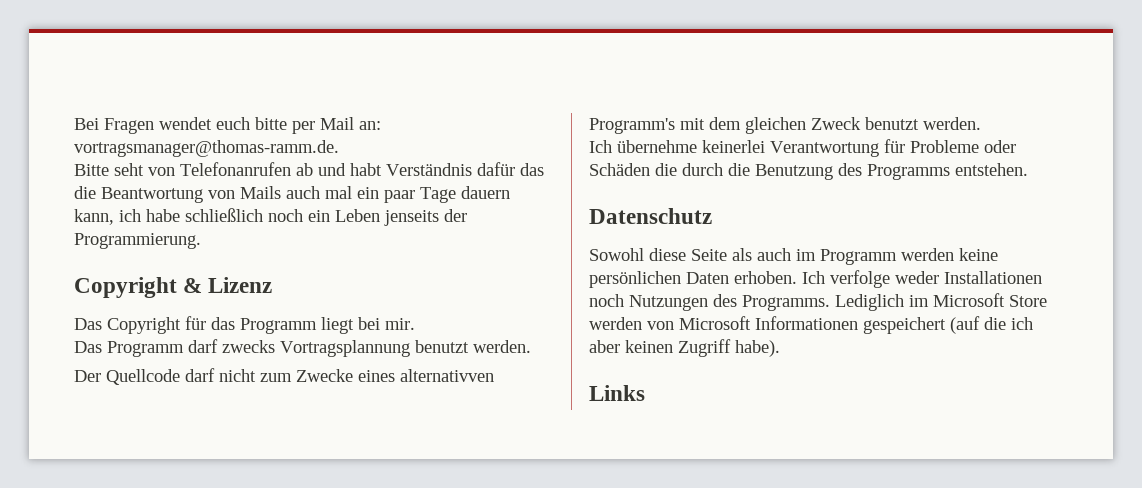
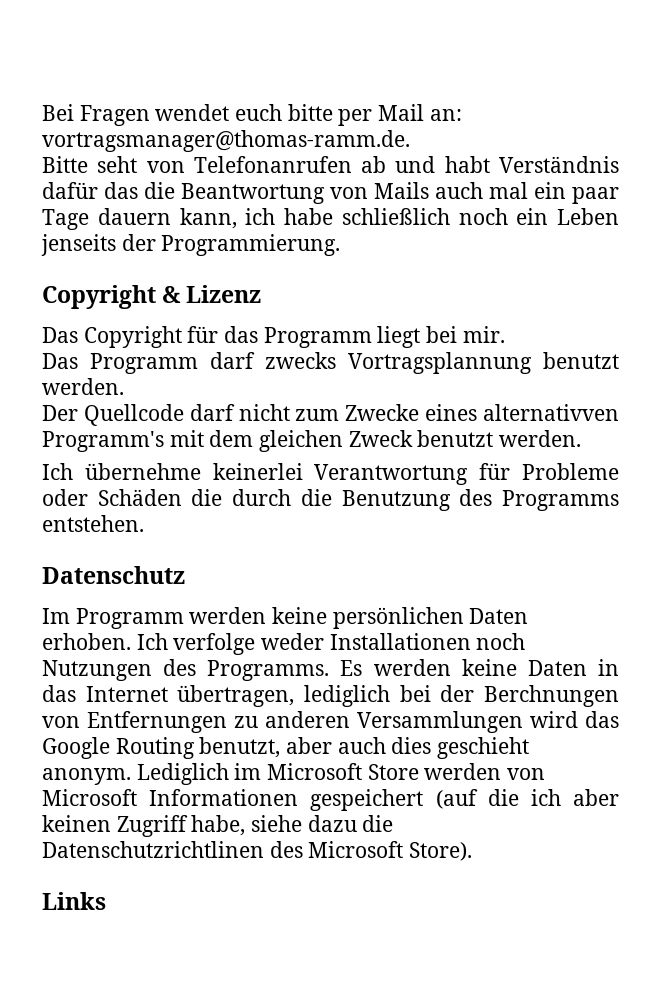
- Sowohl diese Seite als auch im Programm werden keine persönlichen Daten erhoben.
+ Im Programm werden keine persönlichen Daten erhoben.
+ Es werden keine Daten in das Internet übertragen, lediglich bei der Berchnungen von Entfernungen zu anderen Versammlungen wird das Google Routing benutzt, aber auch dies geschieht anonym.
- Lediglich im Microsoft Store werden von Microsoft Informationen gespeichert (auf die ich aber keinen Zugriff habe).
+ Lediglich im Microsoft Store werden von Microsoft Informationen gespeichert (auf die ich aber keinen Zugriff habe, siehe dazu die Datenschutzrichtlinen des Microsoft Store).

